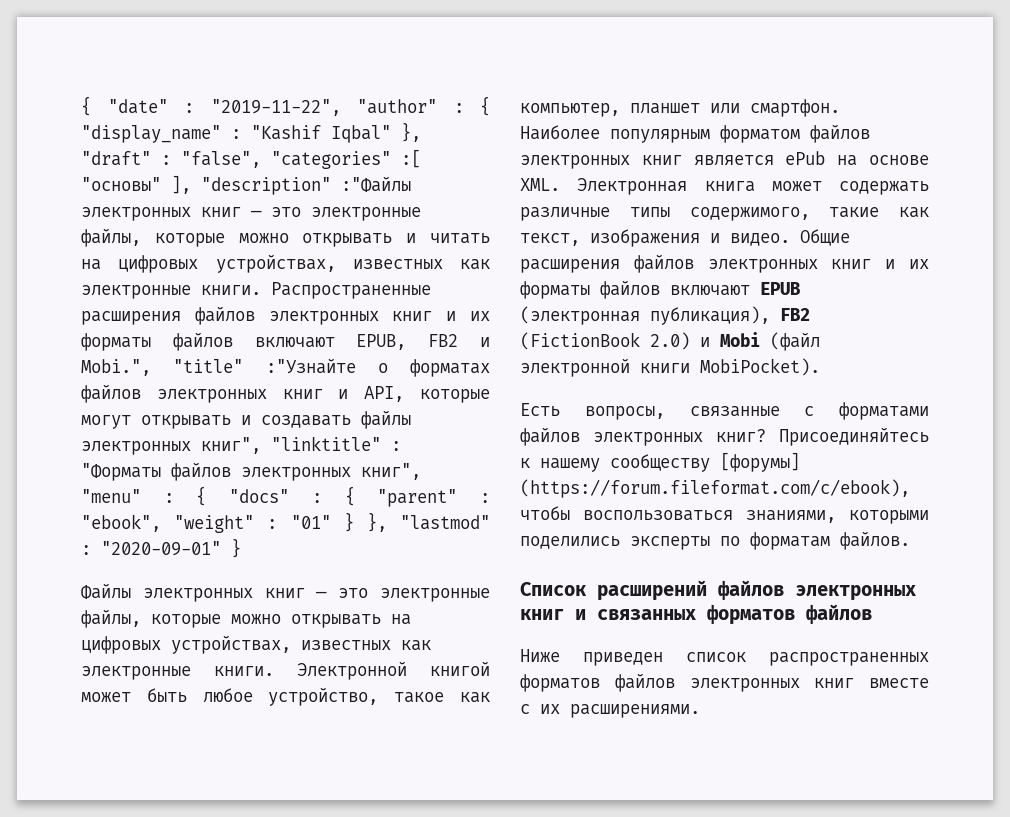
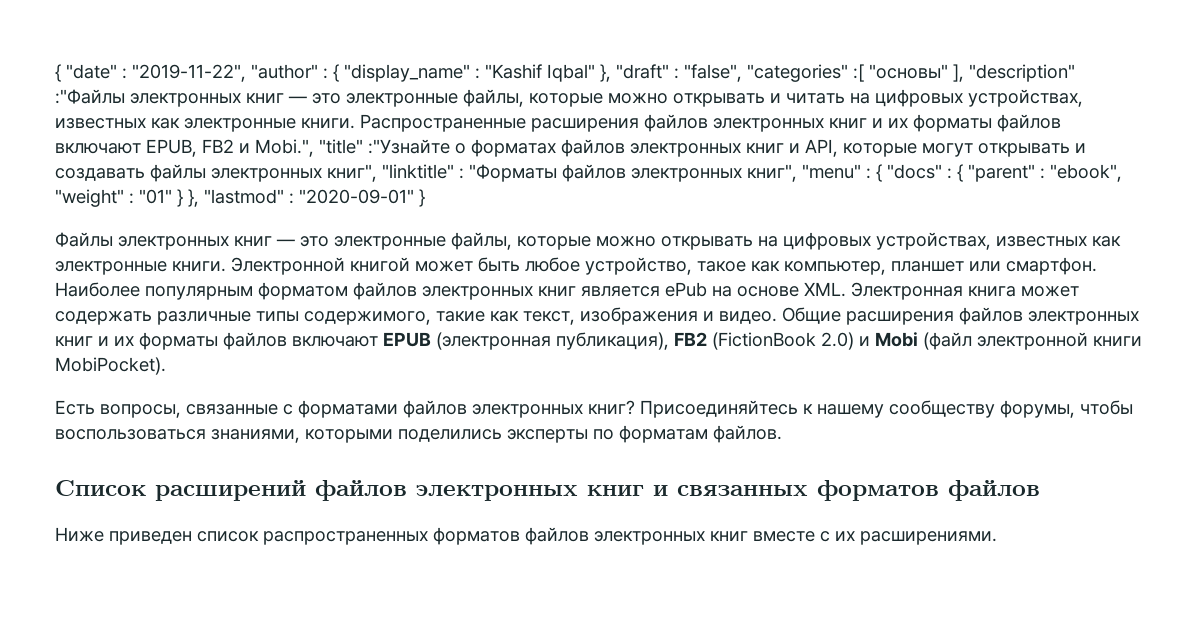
- Присоединяйтесь к нашему сообществу [форумы] (https://forum.fileformat.com/c/ebook), чтобы воспользоваться знаниями, которыми поделились эксперты по форматам файлов.
+ Присоединяйтесь к нашему сообществу форумы, чтобы воспользоваться знаниями, которыми поделились эксперты по форматам файлов.

